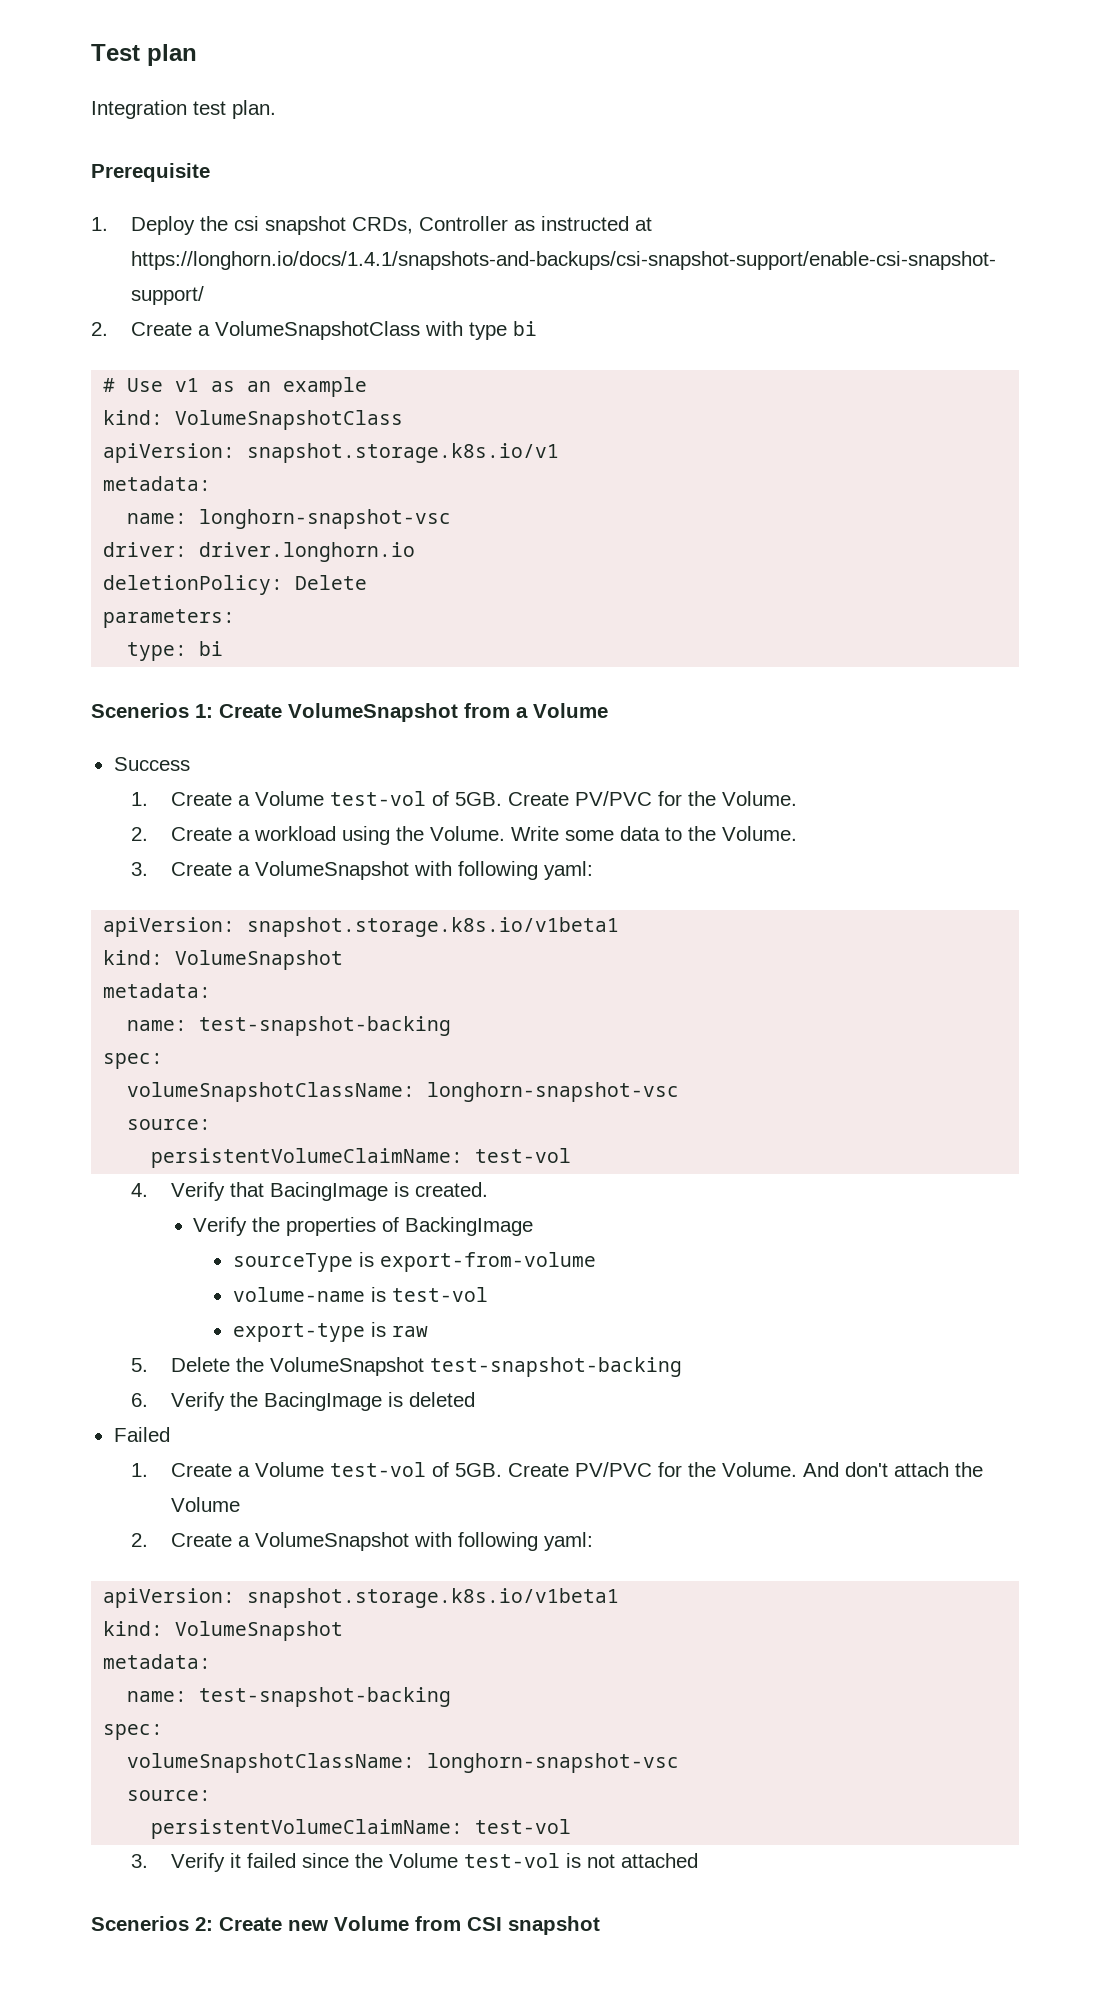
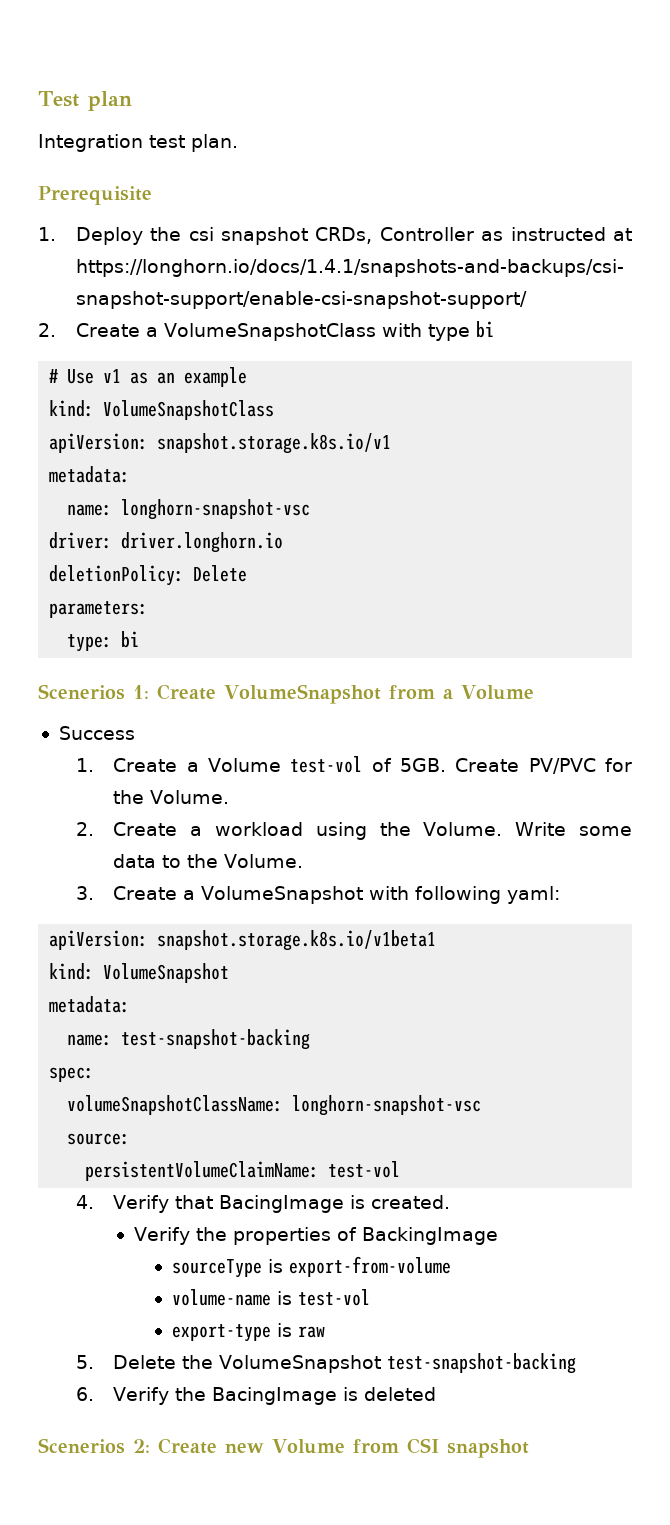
- Failed
- 1. Create a Volume test-vol of 5GB. Create PV/PVC for the Volume. And don't attach the Volume
- 2. Create a VolumeSnapshot with following yaml:
- apiVersion: snapshot.storage.k8s.io/v1beta1
- kind: VolumeSnapshot
- metadata:
- name: test-snapshot-backing
- spec:
- volumeSnapshotClassName: longhorn-snapshot-vsc
- source:
- persistentVolumeClaimName: test-vol
- 3. Verify it failed since the Volume test-vol is not attached

